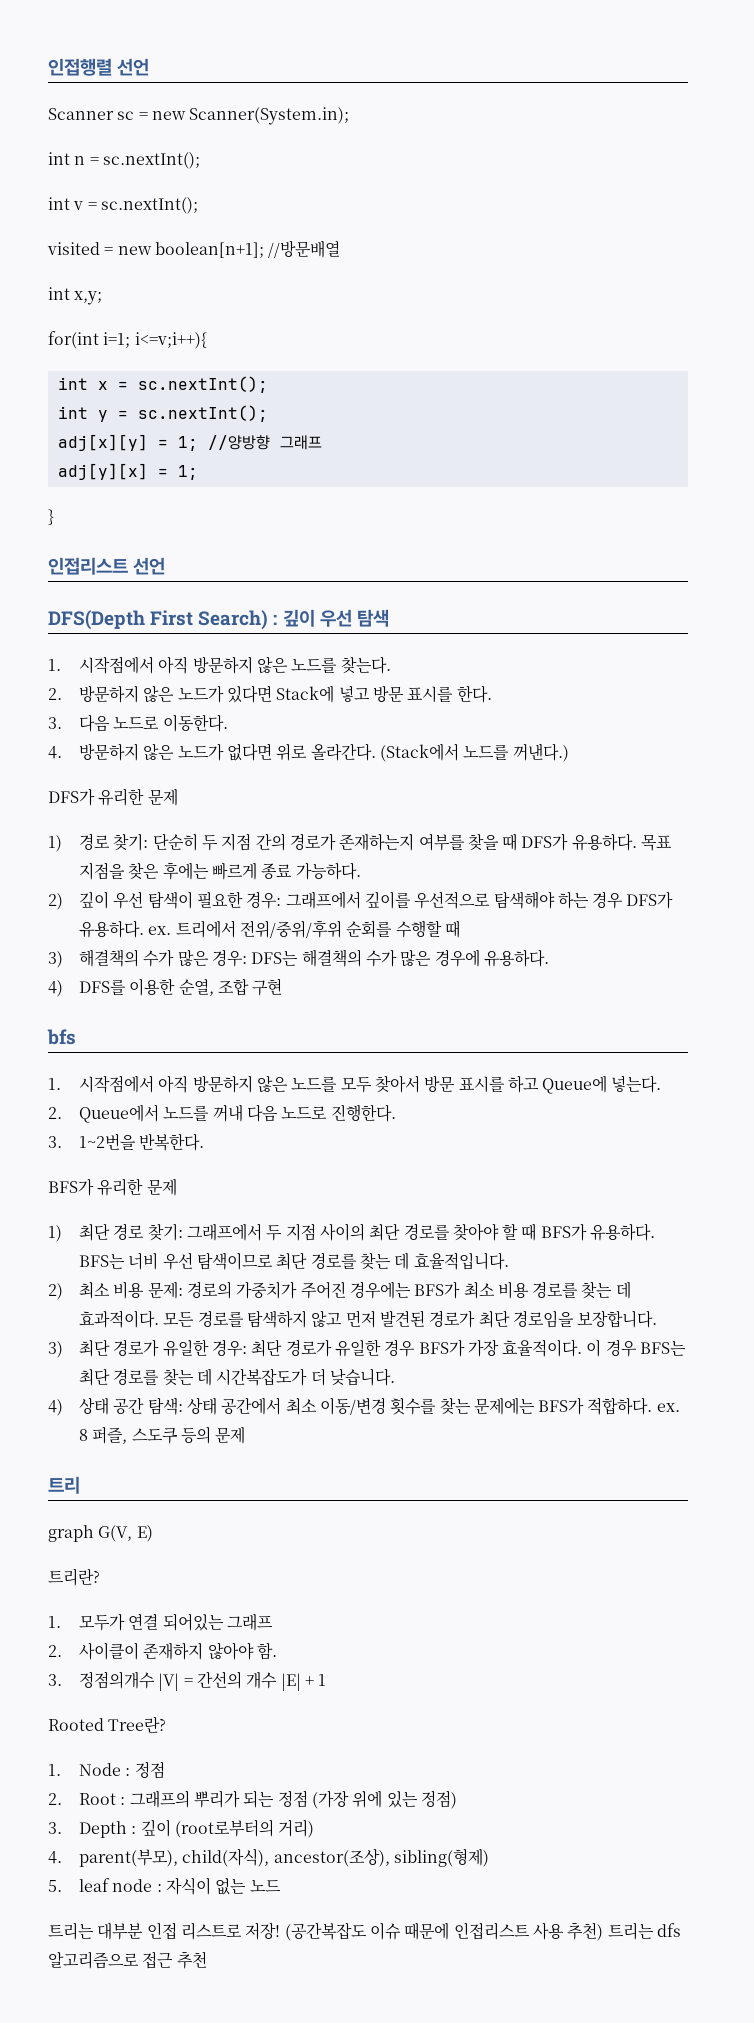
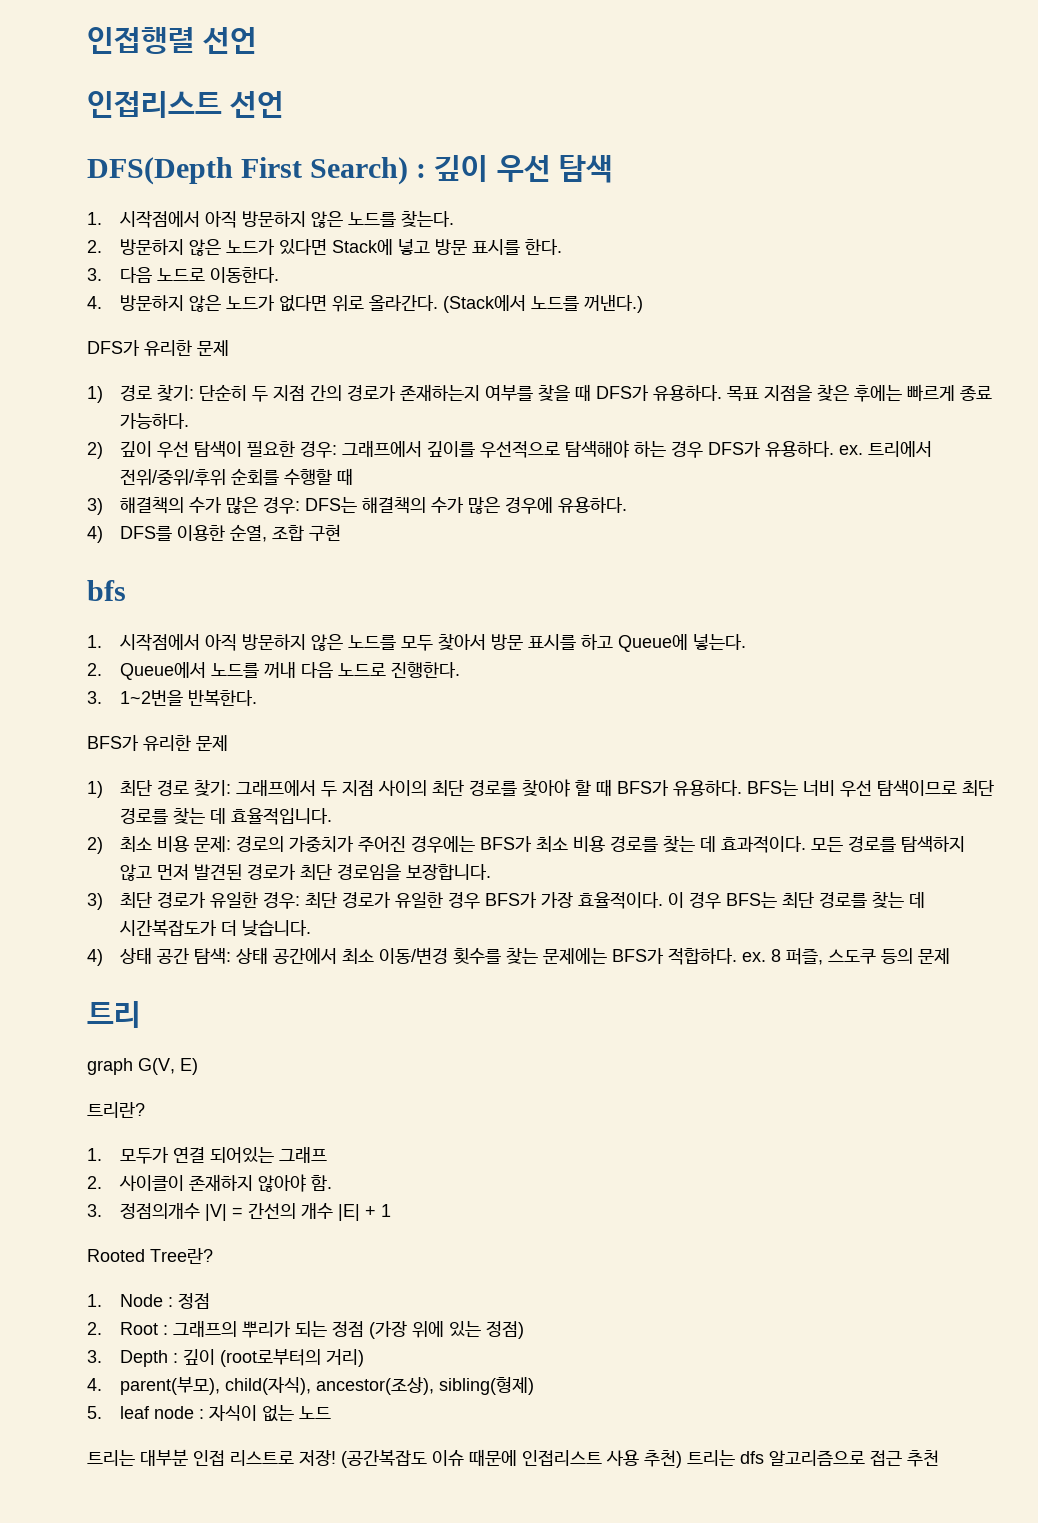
- Scanner sc = new Scanner(System.in);
- int n = sc.nextInt();
- int v = sc.nextInt();
- visited = new boolean[n+1]; //방문배열
- int x,y;
- for(int i=1; i<=v;i++){
- int x = sc.nextInt();
- int y = sc.nextInt();
- adj[x][y] = 1; //양방향 그래프
- adj[y][x] = 1;
- }

